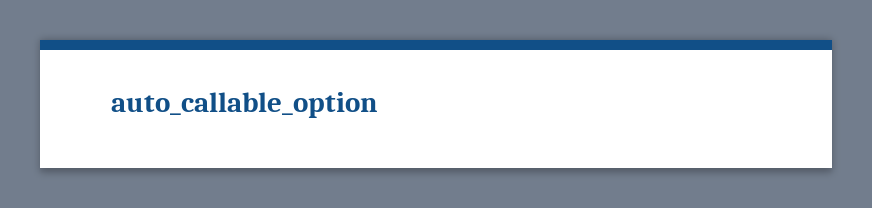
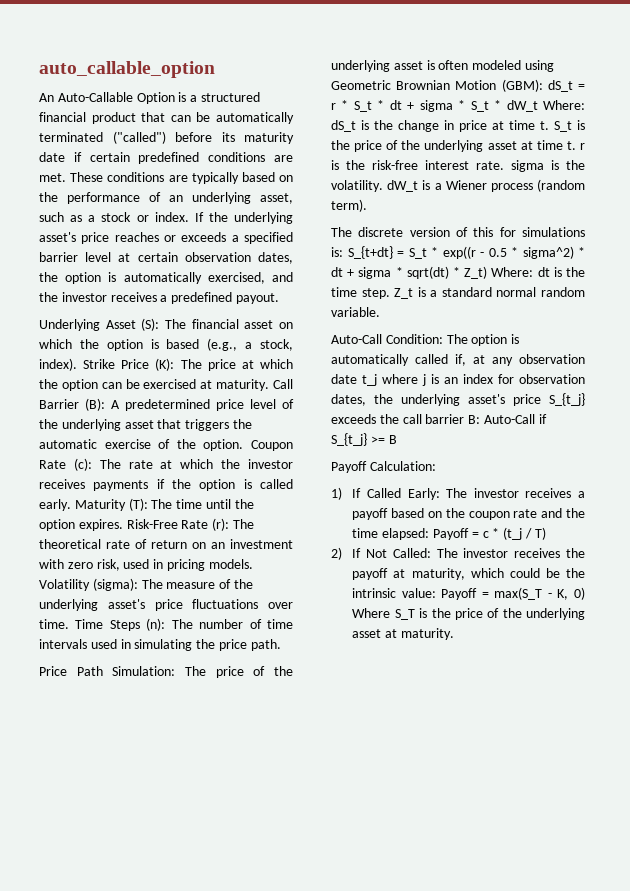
+ An Auto-Callable Option is a structured financial product that can be automatically terminated ("called") before its maturity date if certain predefined conditions are met. These conditions are typically based on the performance of an underlying asset, such as a stock or index. If the underlying asset's price reaches or exceeds a specified barrier level at certain observation dates, the option is automatically exercised, and the investor receives a predefined payout.
+ Underlying Asset (S): The financial asset on which the option is based (e.g., a stock, index). Strike Price (K): The price at which the option can be exercised at maturity. Call Barrier (B): A predetermined price level of the underlying asset that triggers the automatic exercise of the option. Coupon Rate (c): The rate at which the investor receives payments if the option is called early. Maturity (T): The time until the option expires. Risk-Free Rate (r): The theoretical rate of return on an investment with zero risk, used in pricing models. Volatility (sigma): The measure of the underlying asset's price fluctuations over time. Time Steps (n): The number of time intervals used in simulating the price path.
+ Price Path Simulation: The price of the underlying asset is often modeled using Geometric Brownian Motion (GBM): dS_t = r * S_t * dt + sigma * S_t * dW_t Where: dS_t is the change in price at time t. S_t is the price of the underlying asset at time t. r is the risk-free interest rate. sigma is the volatility. dW_t is a Wiener process (random term).
+ The discrete version of this for simulations is: S_{t+dt} = S_t * exp((r - 0.5 * sigma^2) * dt + sigma * sqrt(dt) * Z_t) Where: dt is the time step. Z_t is a standard normal random variable.
+ Auto-Call Condition: The option is automatically called if, at any observation date t_j where j is an index for observation dates, the underlying asset's price S_{t_j} exceeds the call barrier B: Auto-Call if S_{t_j} >= B
+ Payoff Calculation:
+ 1) If Called Early: The investor receives a payoff based on the coupon rate and the time elapsed: Payoff = c * (t_j / T)
+ 2) If Not Called: The investor receives the payoff at maturity, which could be the intrinsic value: Payoff = max(S_T - K, 0) Where S_T is the price of the underlying asset at maturity.

